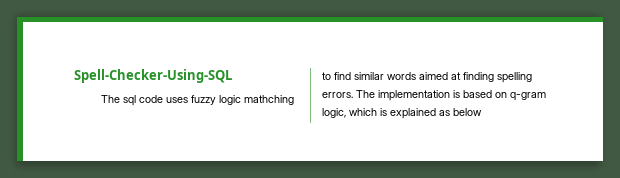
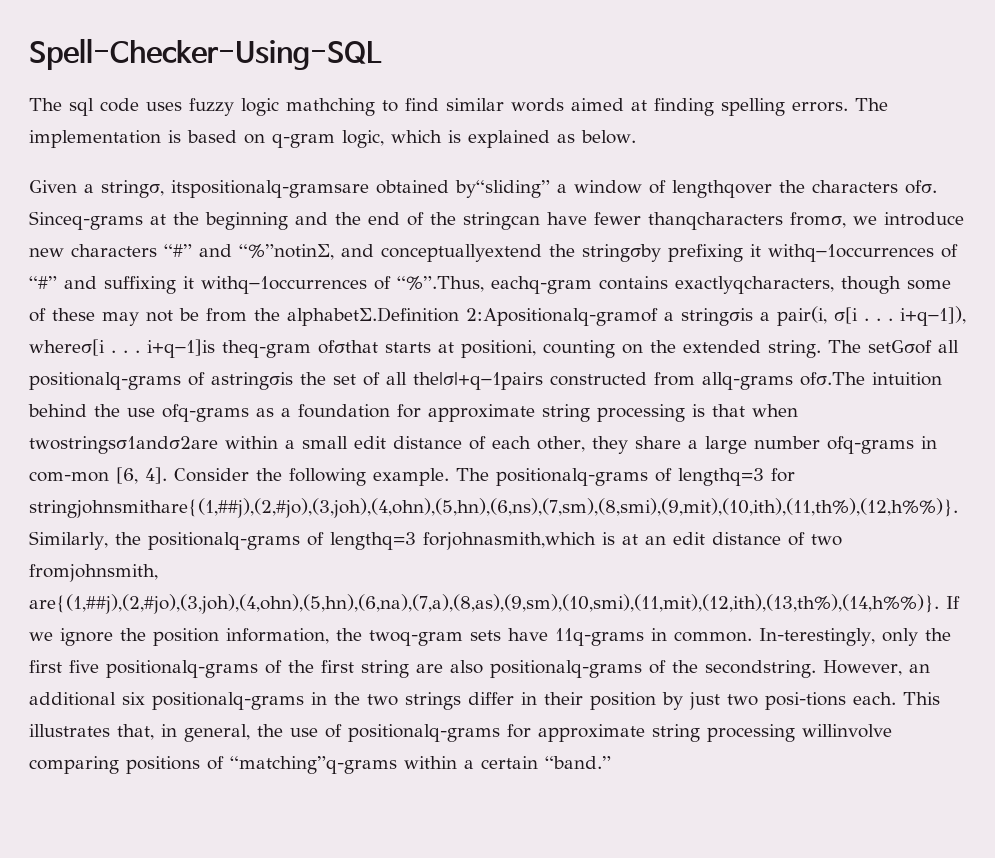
- The implementation is based on q-gram logic, which is explained as below
+ The implementation is based on q-gram logic, which is explained as below.
+ Given a stringσ, itspositionalq-gramsare obtained by“sliding” a window of lengthqover the characters ofσ. Sinceq-grams at the beginning and the end of the stringcan have fewer thanqcharacters fromσ, we introduce new characters “#” and “%”notinΣ, and conceptuallyextend the stringσby prefixing it withq−1occurrences of “#” and suffixing it withq−1occurrences of “%”.Thus, eachq-gram contains exactlyqcharacters, though some of these may not be from the alphabetΣ.Definition 2:Apositionalq-gramof a stringσis a pair(i, σ[i . . . i+q−1]), whereσ[i . . . i+q−1]is theq-gram ofσthat starts at positioni, counting on the extended string. The setGσof all positionalq-grams of astringσis the set of all the|σ|+q−1pairs constructed from allq-grams ofσ.The intuition behind the use ofq-grams as a foundation for approximate string processing is that when twostringsσ1andσ2are within a small edit distance of each other, they share a large number ofq-grams in com-mon [6, 4]. Consider the following example. The positionalq-grams of lengthq=3 for stringjohnsmithare{(1,##j),(2,#jo),(3,joh),(4,ohn),(5,hn),(6,ns),(7,sm),(8,smi),(9,mit),(10,ith),(11,th%),(12,h%%)}. Similarly, the positionalq-grams of lengthq=3 forjohnasmith,which is at an edit distance of two fromjohnsmith, are{(1,##j),(2,#jo),(3,joh),(4,ohn),(5,hn),(6,na),(7,a),(8,as),(9,sm),(10,smi),(11,mit),(12,ith),(13,th%),(14,h%%)}. If we ignore the position information, the twoq-gram sets have 11q-grams in common. In-terestingly, only the first five positionalq-grams of the first string are also positionalq-grams of the secondstring. However, an additional six positionalq-grams in the two strings differ in their position by just two posi-tions each. This illustrates that, in general, the use of positionalq-grams for approximate string processing willinvolve comparing positions of “matching”q-grams within a certain “band.”

